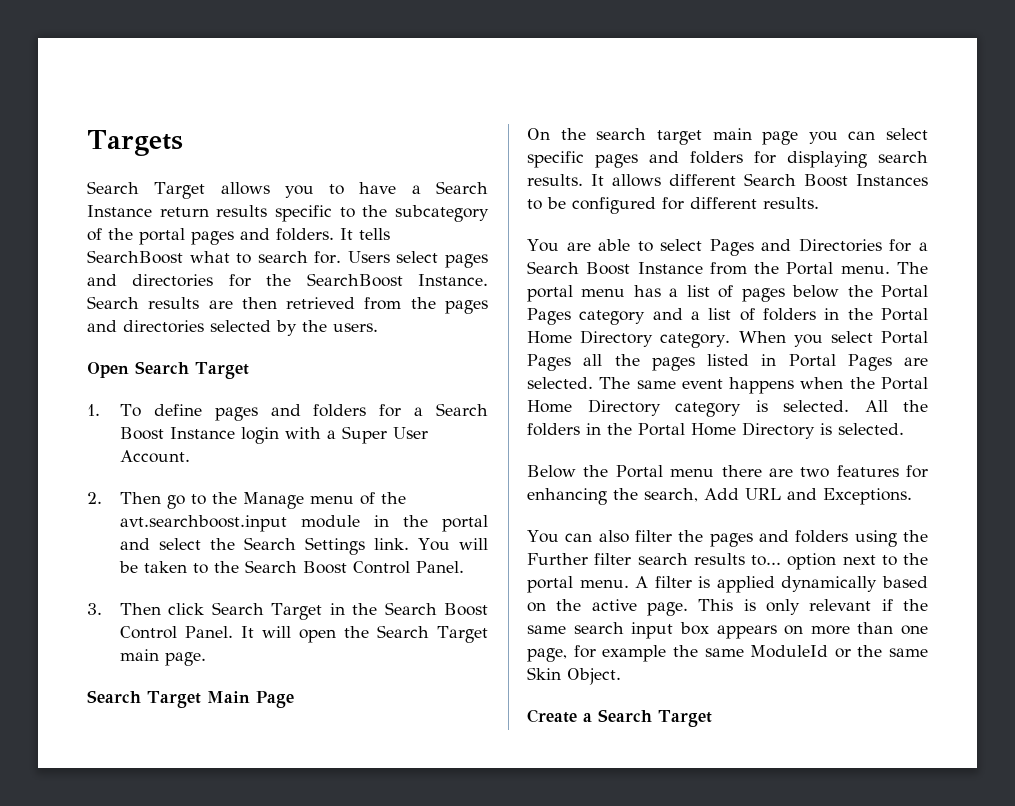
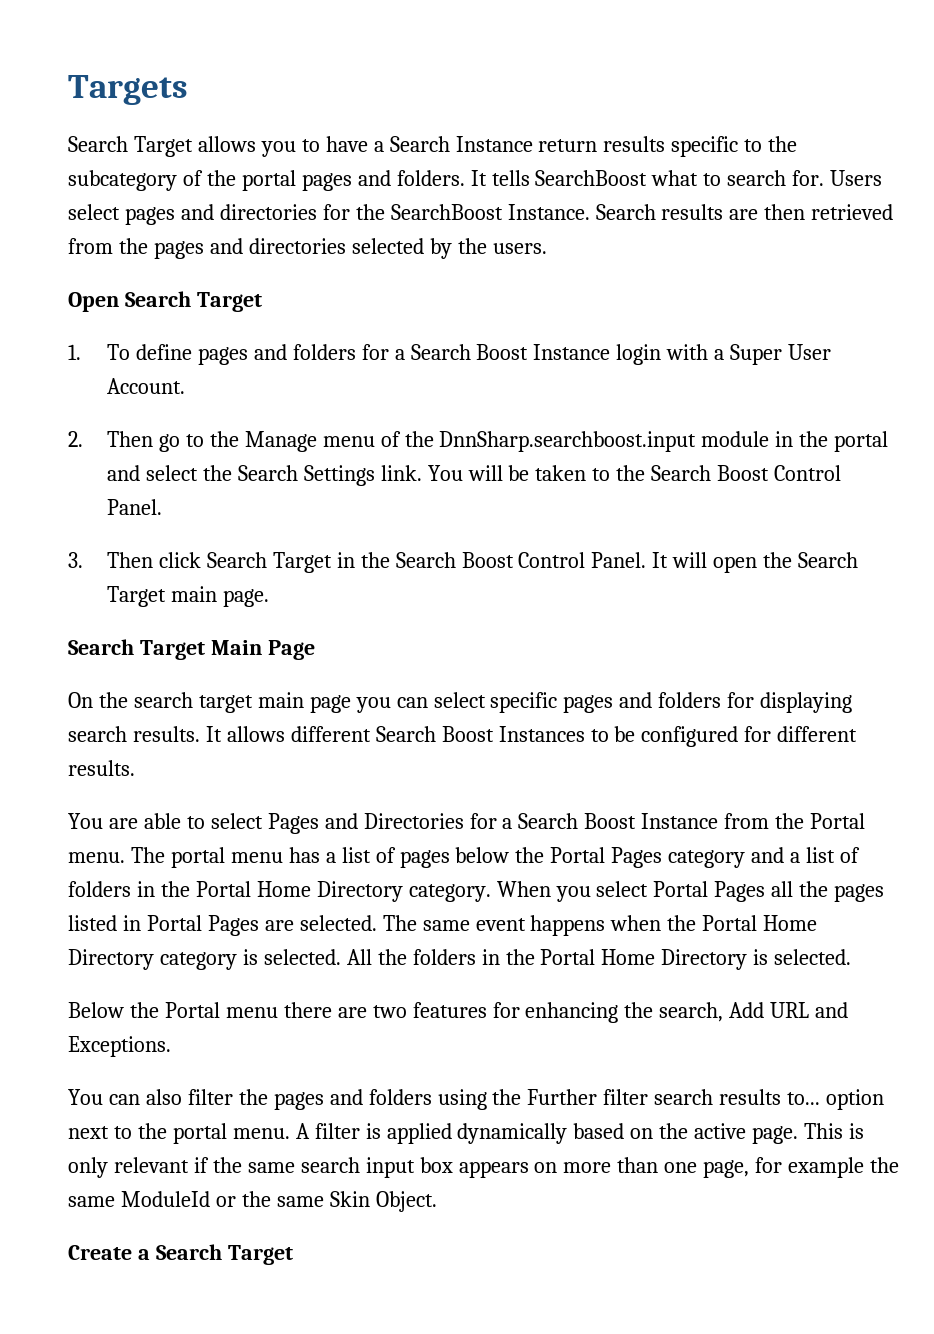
- 2. Then go to the Manage menu of the avt.searchboost.input module in the portal and select the Search Settings link.
+ 2. Then go to the Manage menu of the DnnSharp.searchboost.input module in the portal and select the Search Settings link.

